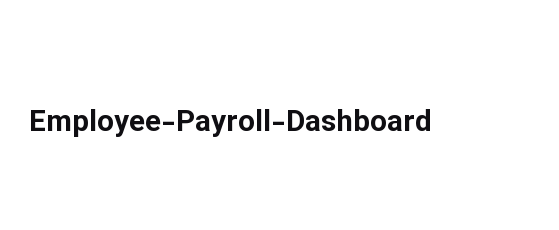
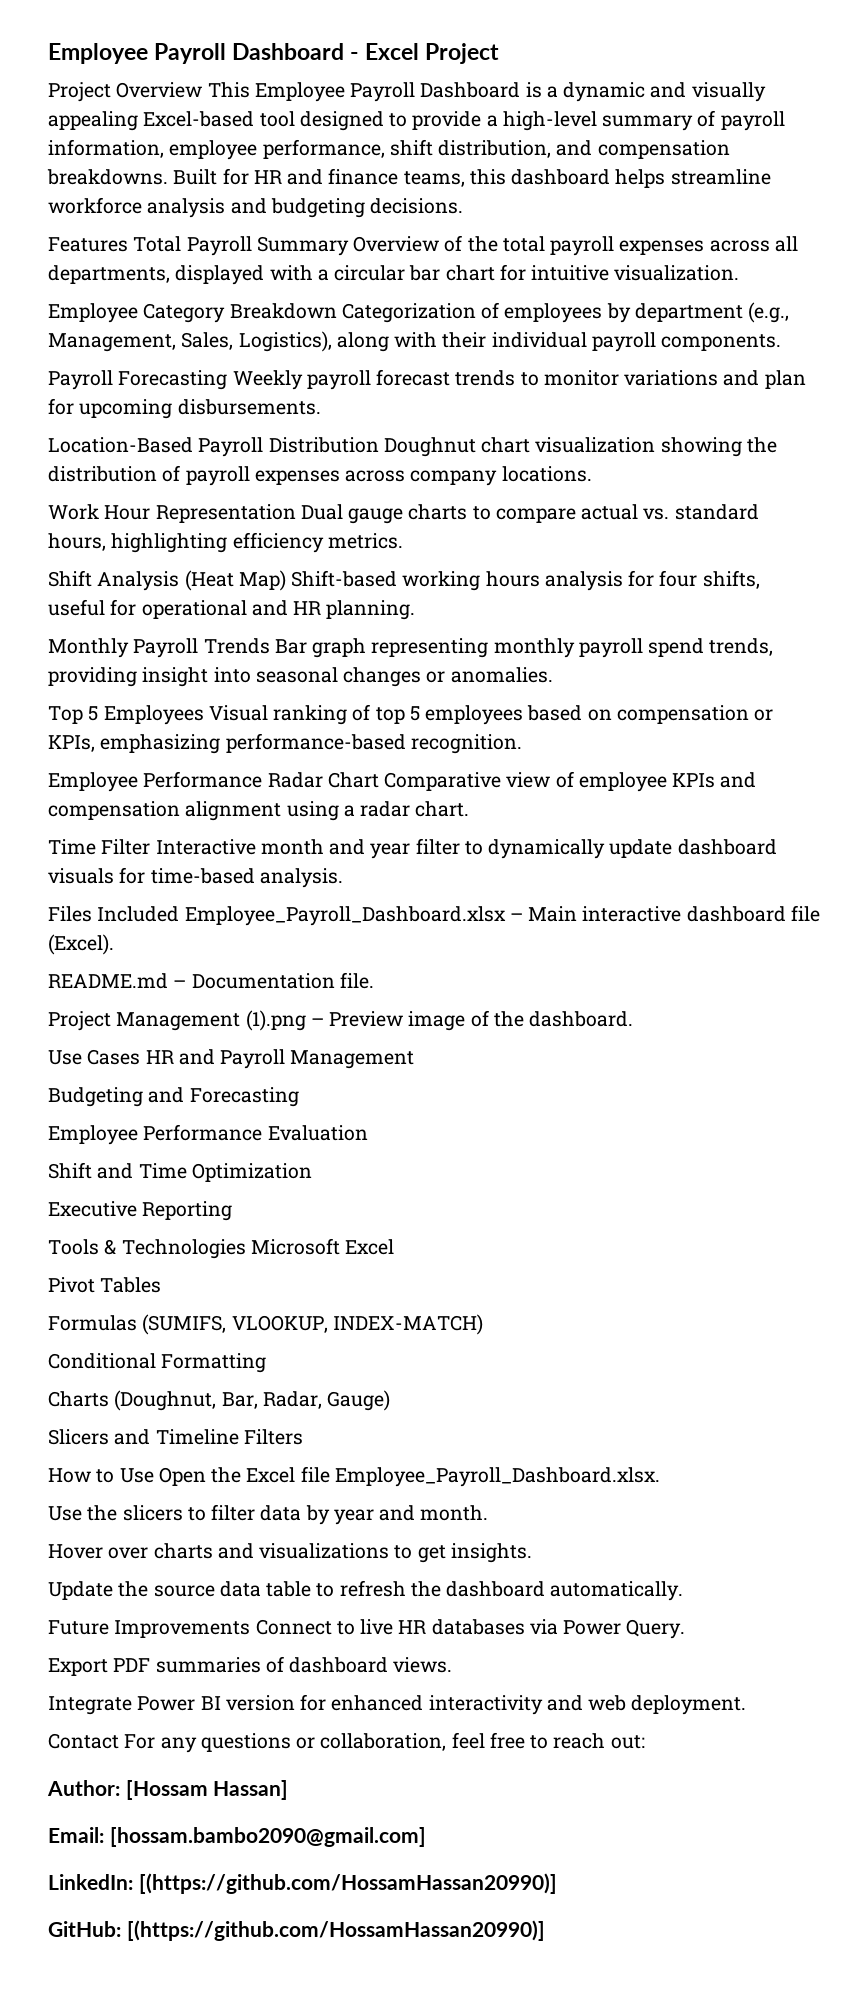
- Employee-Payroll-Dashboard
+ Employee Payroll Dashboard - Excel Project
+ Project Overview This Employee Payroll Dashboard is a dynamic and visually appealing Excel-based tool designed to provide a high-level summary of payroll information, employee performance, shift distribution, and compensation breakdowns. Built for HR and finance teams, this dashboard helps streamline workforce analysis and budgeting decisions.
+ Features Total Payroll Summary Overview of the total payroll expenses across all departments, displayed with a circular bar chart for intuitive visualization.
+ Employee Category Breakdown Categorization of employees by department (e.g., Management, Sales, Logistics), along with their individual payroll components.
+ Payroll Forecasting Weekly payroll forecast trends to monitor variations and plan for upcoming disbursements.
+ Location-Based Payroll Distribution Doughnut chart visualization showing the distribution of payroll expenses across company locations.
+ Work Hour Representation Dual gauge charts to compare actual vs. standard hours, highlighting efficiency metrics.
+ Shift Analysis (Heat Map) Shift-based working hours analysis for four shifts, useful for operational and HR planning.
+ Monthly Payroll Trends Bar graph representing monthly payroll spend trends, providing insight into seasonal changes or anomalies.
+ Top 5 Employees Visual ranking of top 5 employees based on compensation or KPIs, emphasizing performance-based recognition.
+ Employee Performance Radar Chart Comparative view of employee KPIs and compensation alignment using a radar chart.
+ Time Filter Interactive month and year filter to dynamically update dashboard visuals for time-based analysis.
+ Files Included Employee_Payroll_Dashboard.xlsx – Main interactive dashboard file (Excel).
+ README.md – Documentation file.
+ Project Management (1).png – Preview image of the dashboard.
+ Use Cases HR and Payroll Management
+ Budgeting and Forecasting
+ Employee Performance Evaluation
+ Shift and Time Optimization
+ Executive Reporting
+ Tools & Technologies Microsoft Excel
+ Pivot Tables
+ Formulas (SUMIFS, VLOOKUP, INDEX-MATCH)
+ Conditional Formatting
+ Charts (Doughnut, Bar, Radar, Gauge)
+ Slicers and Timeline Filters
+ How to Use Open the Excel file Employee_Payroll_Dashboard.xlsx.
+ Use the slicers to filter data by year and month.
+ Hover over charts and visualizations to get insights.
+ Update the source data table to refresh the dashboard automatically.
+ Future Improvements Connect to live HR databases via Power Query.
+ Export PDF summaries of dashboard views.
+ Integrate Power BI version for enhanced interactivity and web deployment.
+ Contact For any questions or collaboration, feel free to reach out:
+ Author: [Hossam Hassan]
+ Email: [hossam.bambo2090@gmail.com]
+ LinkedIn: [(https://github.com/HossamHassan20990)]
+ GitHub: [(https://github.com/HossamHassan20990)]

